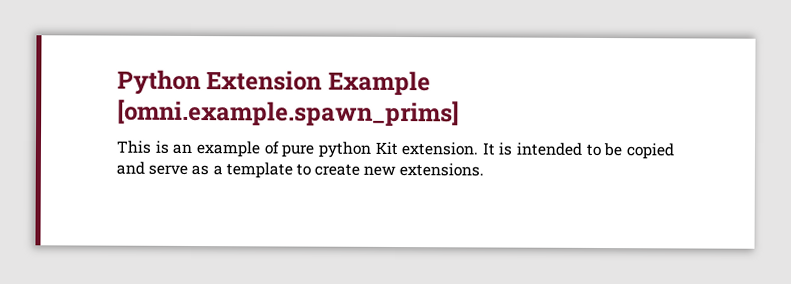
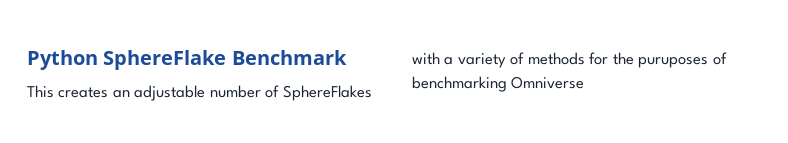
- Python Extension Example [omni.example.spawn_prims]
- This is an example of pure python Kit extension. It is intended to be copied and serve as a template to create new extensions.
+ Python SphereFlake Benchmark
+ This creates an adjustable number of SphereFlakes with a variety of methods for the puruposes of benchmarking Omniverse

